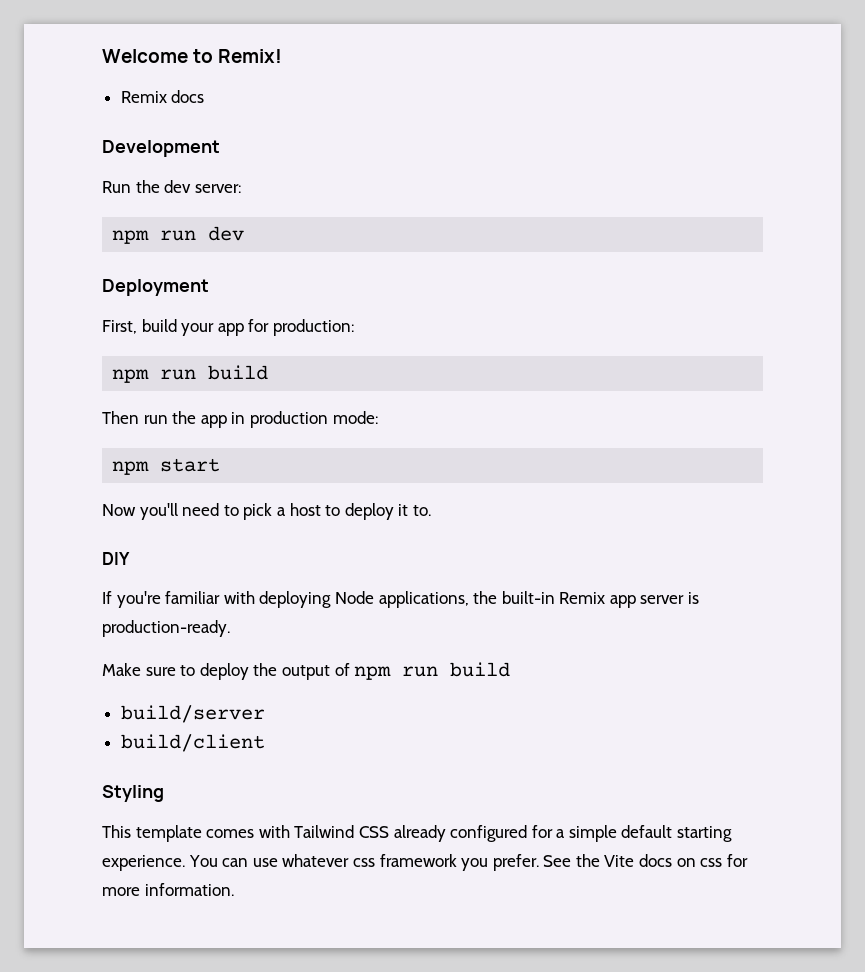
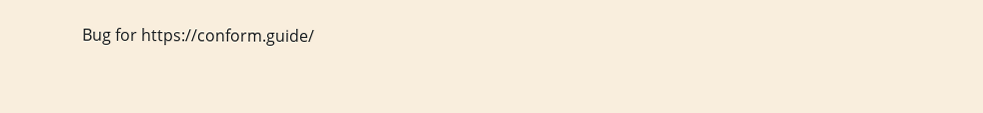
- Welcome to Remix!
- Remix docs
- Development
- Run the dev server:
- npm run dev
- Deployment
- First, build your app for production:
- npm run build
- Then run the app in production mode:
- npm start
- Now you'll need to pick a host to deploy it to.
- DIY
- If you're familiar with deploying Node applications, the built-in Remix app server is production-ready.
- Make sure to deploy the output of npm run build
- build/server
- build/client
- Styling
- This template comes with Tailwind CSS already configured for a simple default starting experience. You can use whatever css framework you prefer. See the Vite docs on css for more information.
+ Bug for https://conform.guide/

